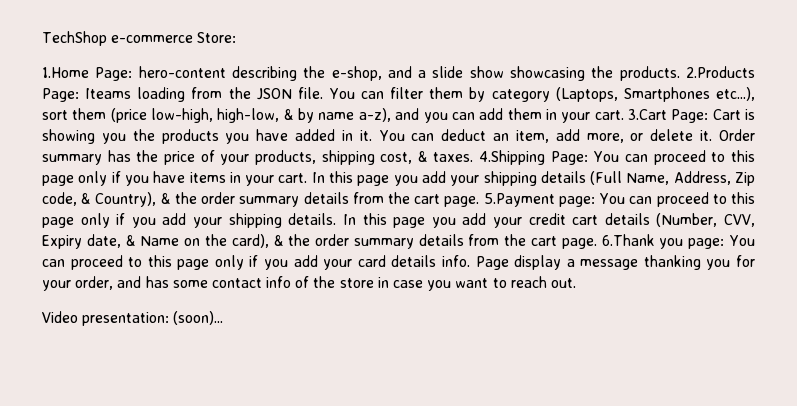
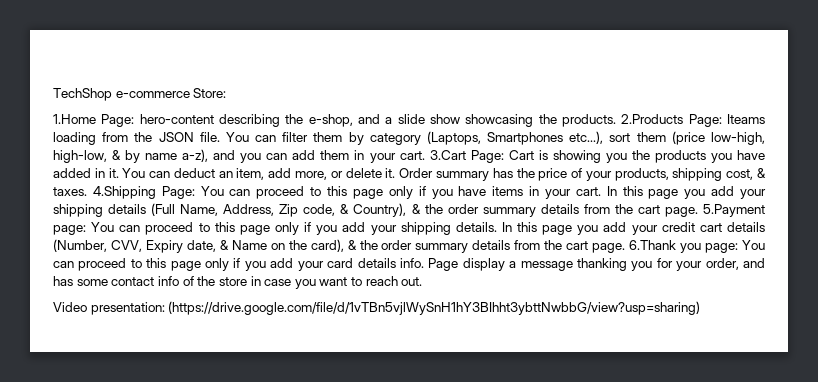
- Video presentation: (soon)...
+ Video presentation: (https://drive.google.com/file/d/1vTBn5vjlWySnH1hY3BIhht3ybttNwbbG/view?usp=sharing)

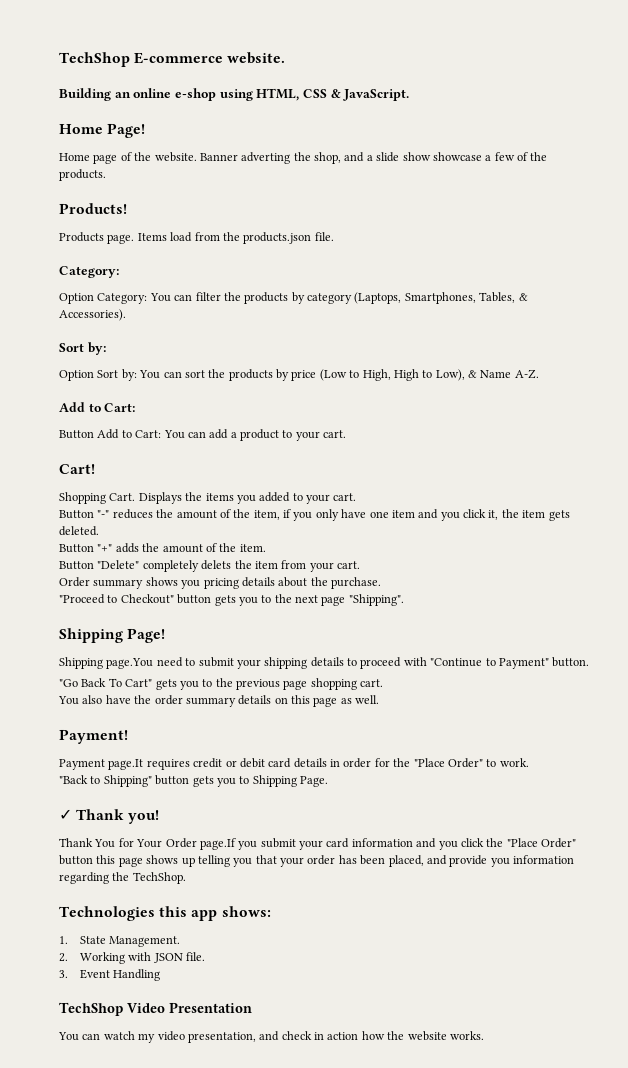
- TechShop e-commerce Store:
- 1.Home Page: hero-content describing the e-shop, and a slide show showcasing the products. 2.Products Page: Iteams loading from the JSON file. You can filter them by category (Laptops, Smartphones etc...), sort them (price low-high, high-low, & by name a-z), and you can add them in your cart. 3.Cart Page: Cart is showing you the products you have added in it. You can deduct an item, add more, or delete it. Order summary has the price of your products, shipping cost, & taxes. 4.Shipping Page: You can proceed to this page only if you have items in your cart. In this page you add your shipping details (Full Name, Address, Zip code, & Country), & the order summary details from the cart page. 5.Payment page: You can proceed to this page only if you add your shipping details. In this page you add your credit cart details (Number, CVV, Expiry date, & Name on the card), & the order summary details from the cart page. 6.Thank you page: You can proceed to this page only if you add your card details info. Page display a message thanking you for your order, and has some contact info of the store in case you want to reach out.
- Video presentation: (https://drive.google.com/file/d/1vTBn5vjlWySnH1hY3BIhht3ybttNwbbG/view?usp=sharing)
+ TechShop E-commerce website.
+ Building an online e-shop using HTML, CSS & JavaScript.
+ Home Page!
+ Home page of the website. Banner adverting the shop, and a slide show showcase a few of the products.
+ Products!
+ Products page. Items load from the products.json file.
+ Category:
+ Option Category: You can filter the products by category (Laptops, Smartphones, Tables, & Accessories).
+ Sort by:
+ Option Sort by: You can sort the products by price (Low to High, High to Low), & Name A-Z.
+ Add to Cart:
+ Button Add to Cart: You can add a product to your cart.
+ Cart!
+ Shopping Cart. Displays the items you added to your cart.
+ Button "-" reduces the amount of the item, if you only have one item and you click it, the item gets deleted.
+ Button "+" adds the amount of the item.
+ Button "Delete" completely delets the item from your cart.
+ Order summary shows you pricing details about the purchase.
+ "Proceed to Checkout" button gets you to the next page "Shipping".
+ Shipping Page!
+ Shipping page.You need to submit your shipping details to proceed with "Continue to Payment" button.
+ "Go Back To Cart" gets you to the previous page shopping cart.
+ You also have the order summary details on this page as well.
+ Payment!
+ Payment page.It requires credit or debit card details in order for the "Place Order" to work.
+ "Back to Shipping" button gets you to Shipping Page.
+ ✓ Thank you!
+ Thank You for Your Order page.If you submit your card information and you click the "Place Order" button this page shows up telling you that your order has been placed, and provide you information regarding the TechShop.
+ Technologies this app shows:
+ 1. State Management.
+ 2. Working with JSON file.
+ 3. Event Handling
+ TechShop Video Presentation
+ You can watch my video presentation, and check in action how the website works.

